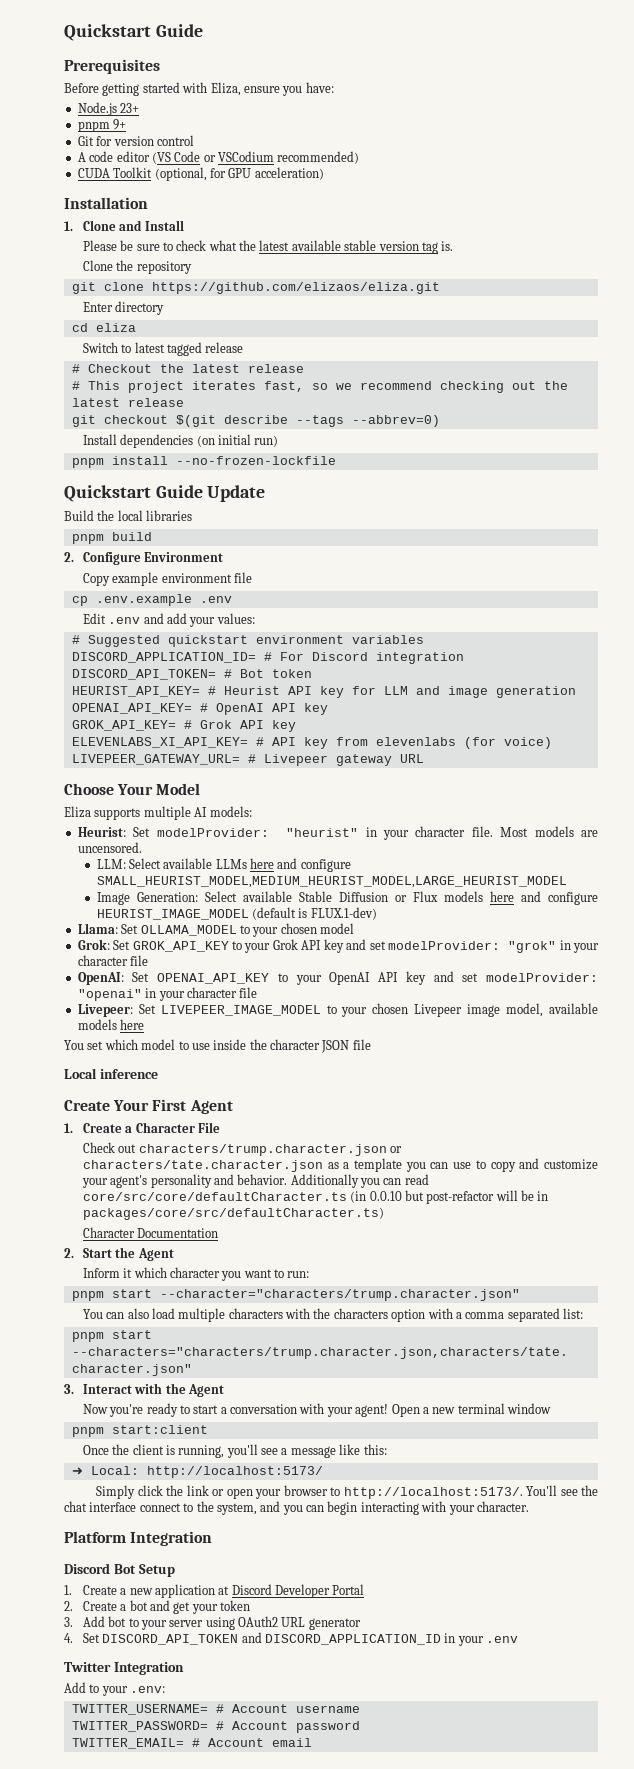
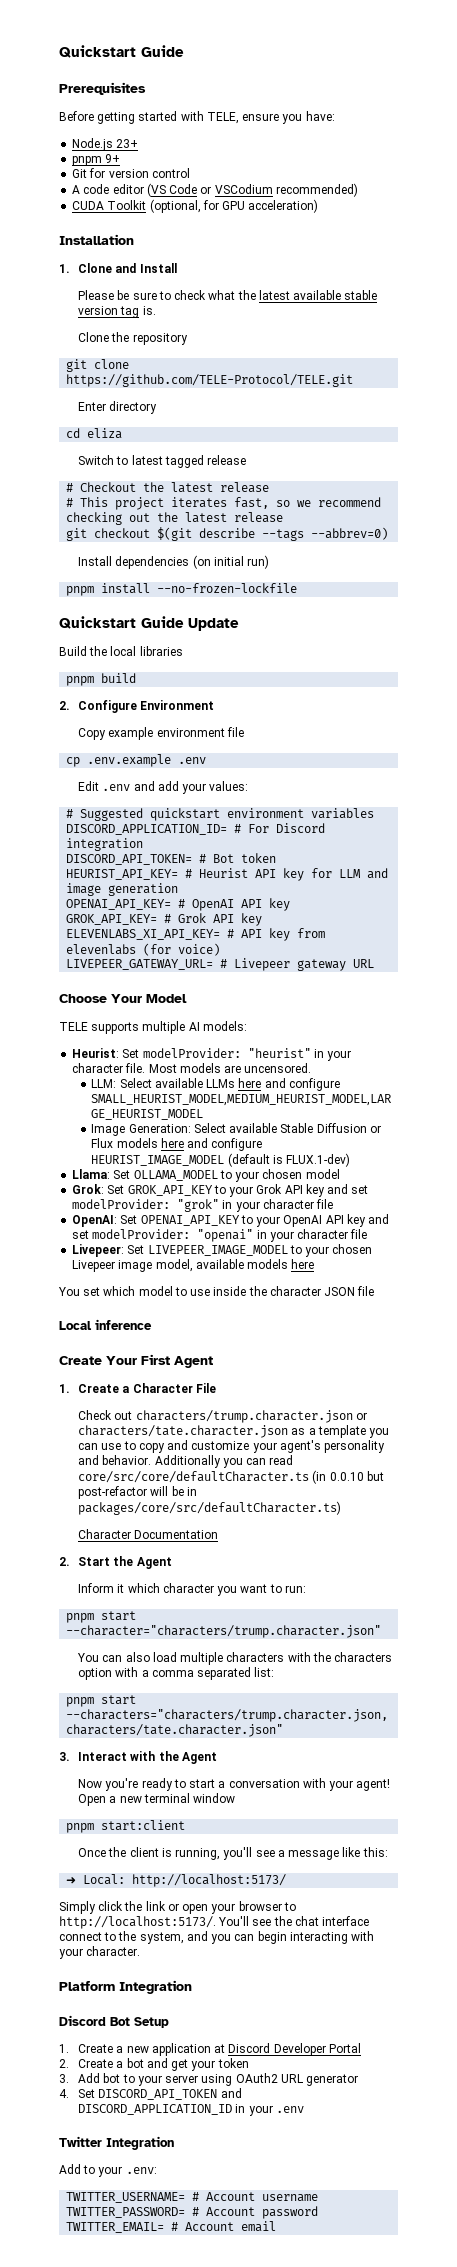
- Before getting started with Eliza, ensure you have:
+ Before getting started with TELE, ensure you have:
- git clone https://github.com/elizaos/eliza.git
+ git clone https://github.com/TELE-Protocol/TELE.git
- Eliza supports multiple AI models:
+ TELE supports multiple AI models:

